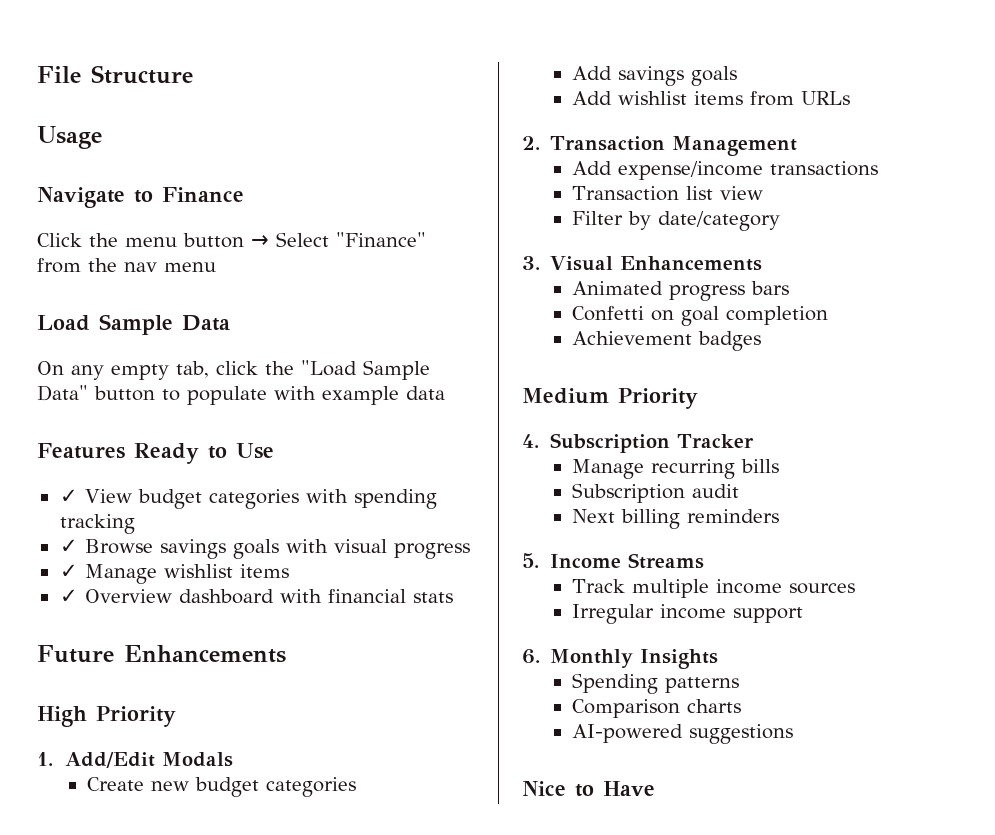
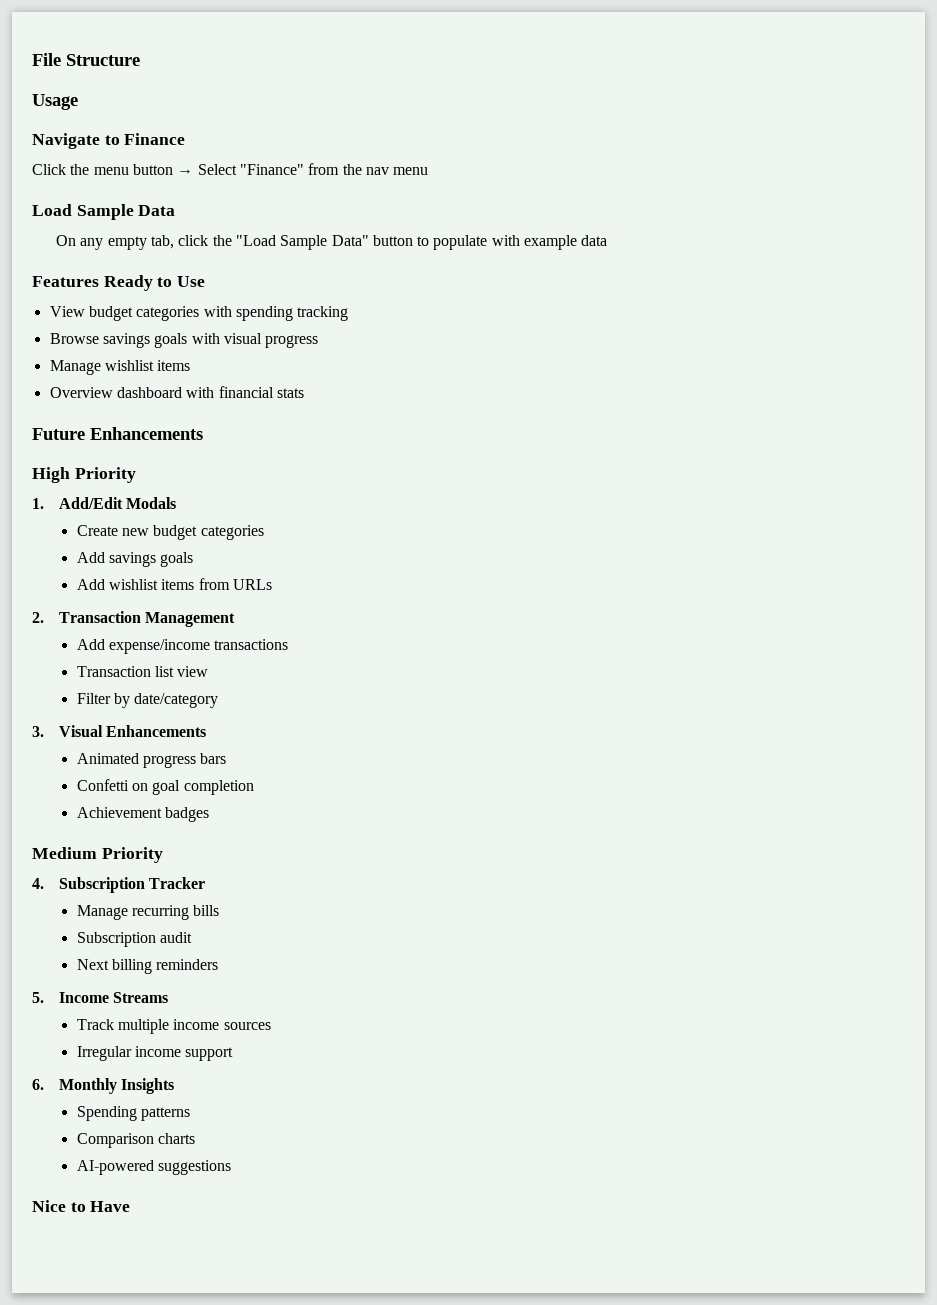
- ✓ View budget categories with spending tracking
+ View budget categories with spending tracking
- ✓ Browse savings goals with visual progress
+ Browse savings goals with visual progress
- ✓ Manage wishlist items
+ Manage wishlist items
- ✓ Overview dashboard with financial stats
+ Overview dashboard with financial stats

